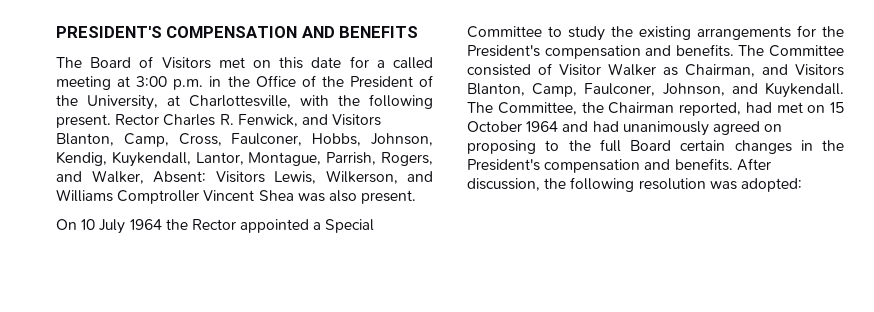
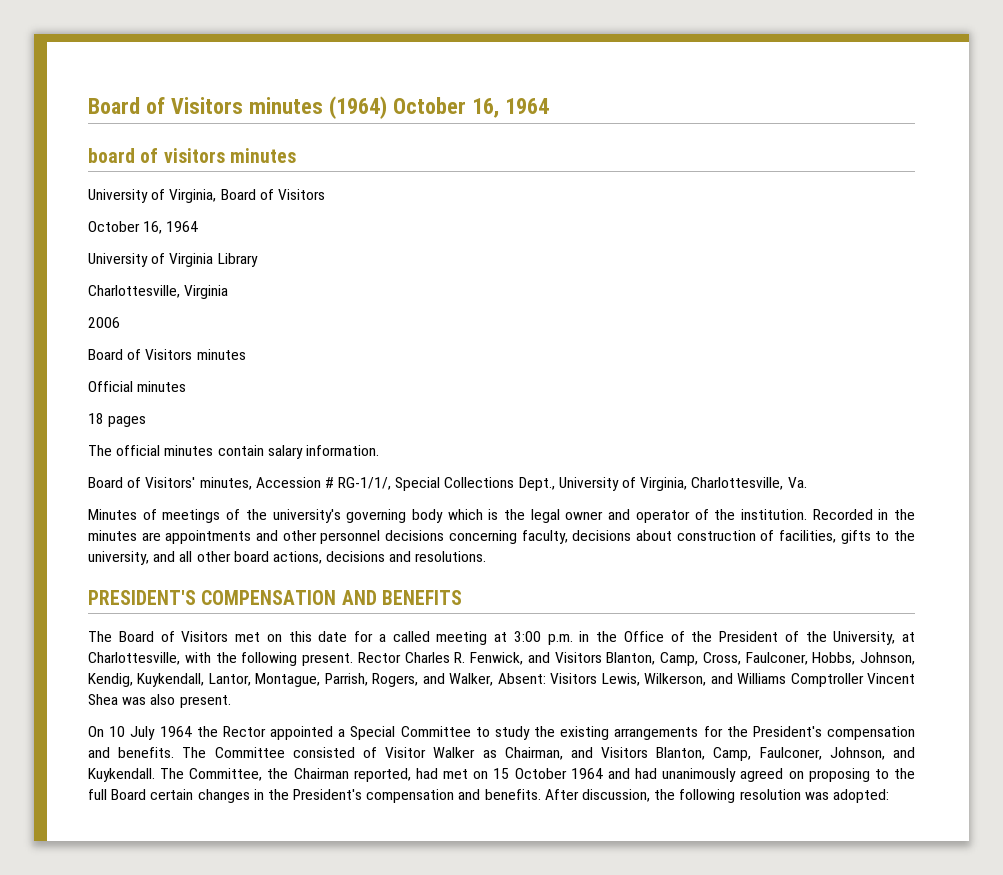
+ Board of Visitors minutes (1964) October 16, 1964
+ board of visitors minutes
+ University of Virginia, Board of Visitors
+ October 16, 1964
+ University of Virginia Library
+ Charlottesville, Virginia
+ 2006
+ Board of Visitors minutes
+ Official minutes
+ 18 pages
+ The official minutes contain salary information.
+ Board of Visitors' minutes, Accession # RG-1/1/, Special Collections Dept., University of Virginia, Charlottesville, Va.
+ Minutes of meetings of the university's governing body which is the legal owner and operator of the institution. Recorded in the minutes are appointments and other personnel decisions concerning faculty, decisions about construction of facilities, gifts to the university, and all other board actions, decisions and resolutions.

